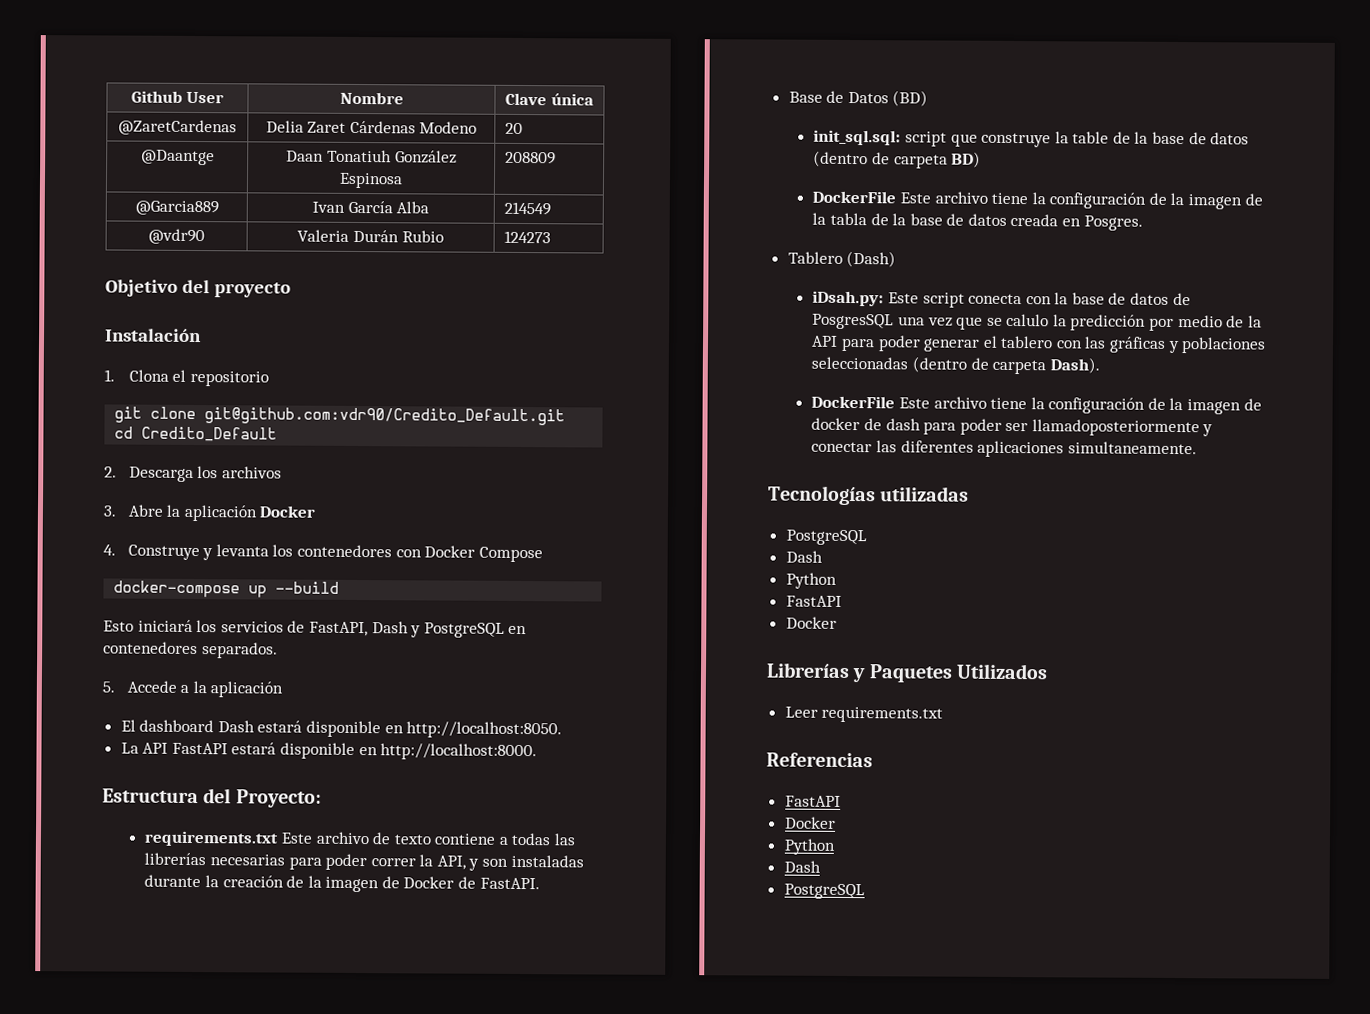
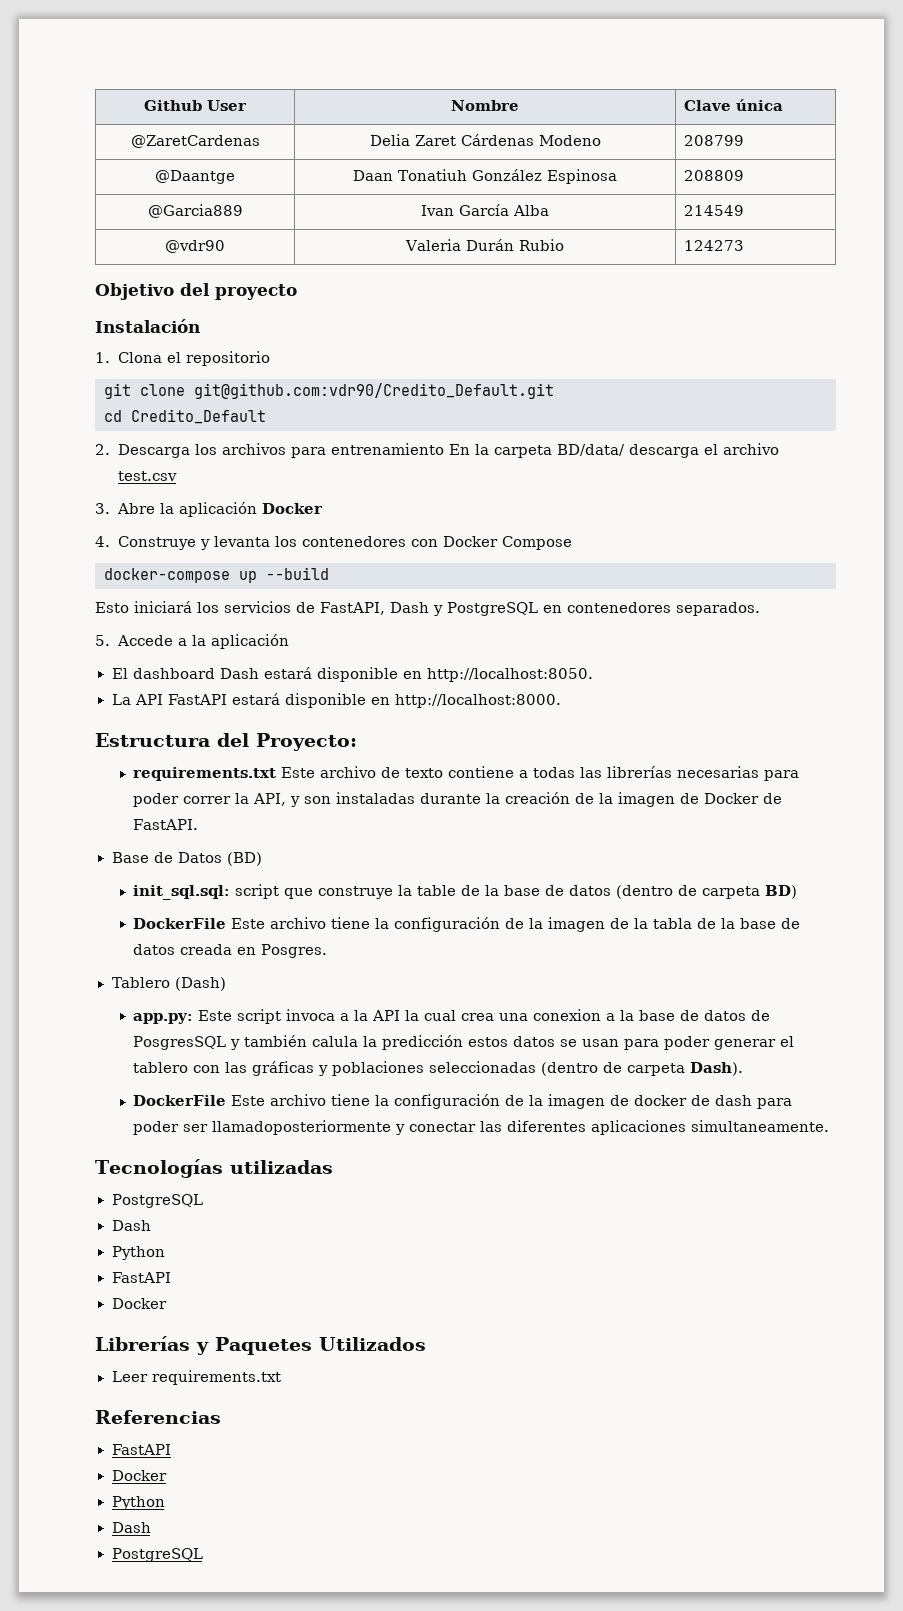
- @ZaretCardenas | Delia Zaret Cárdenas Modeno | 20
+ @ZaretCardenas | Delia Zaret Cárdenas Modeno | 208799
- 2. Descarga los archivos
+ 2. Descarga los archivos para entrenamiento En la carpeta BD/data/ descarga el archivo test.csv
- iDsah.py: Este script conecta con la base de datos de PosgresSQL una vez que se calulo la predicción por medio de la API para poder generar el tablero con las gráficas y poblaciones seleccionadas (dentro de carpeta Dash).
+ app.py: Este script invoca a la API la cual crea una conexion a la base de datos de PosgresSQL y también calula la predicción estos datos se usan para poder generar el tablero con las gráficas y poblaciones seleccionadas (dentro de carpeta Dash).

